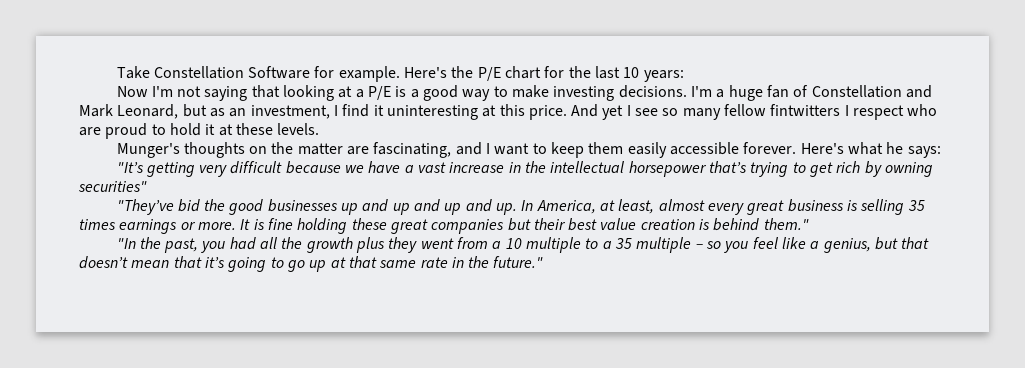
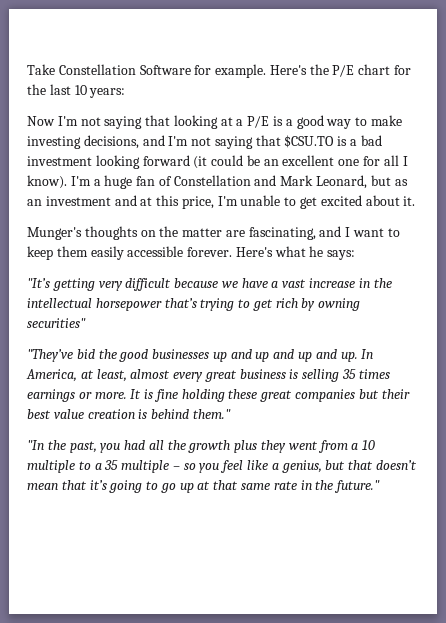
- Now I'm not saying that looking at a P/E is a good way to make investing decisions.
+ Now I'm not saying that looking at a P/E is a good way to make investing decisions, and I'm not saying that $CSU.TO is a bad investment looking forward (it could be an excellent one for all I know).
- I'm a huge fan of Constellation and Mark Leonard, but as an investment, I find it uninteresting at this price. And yet I see so many fellow fintwitters I respect who are proud to hold it at these levels.
+ I'm a huge fan of Constellation and Mark Leonard, but as an investment and at this price, I'm unable to get excited about it.

